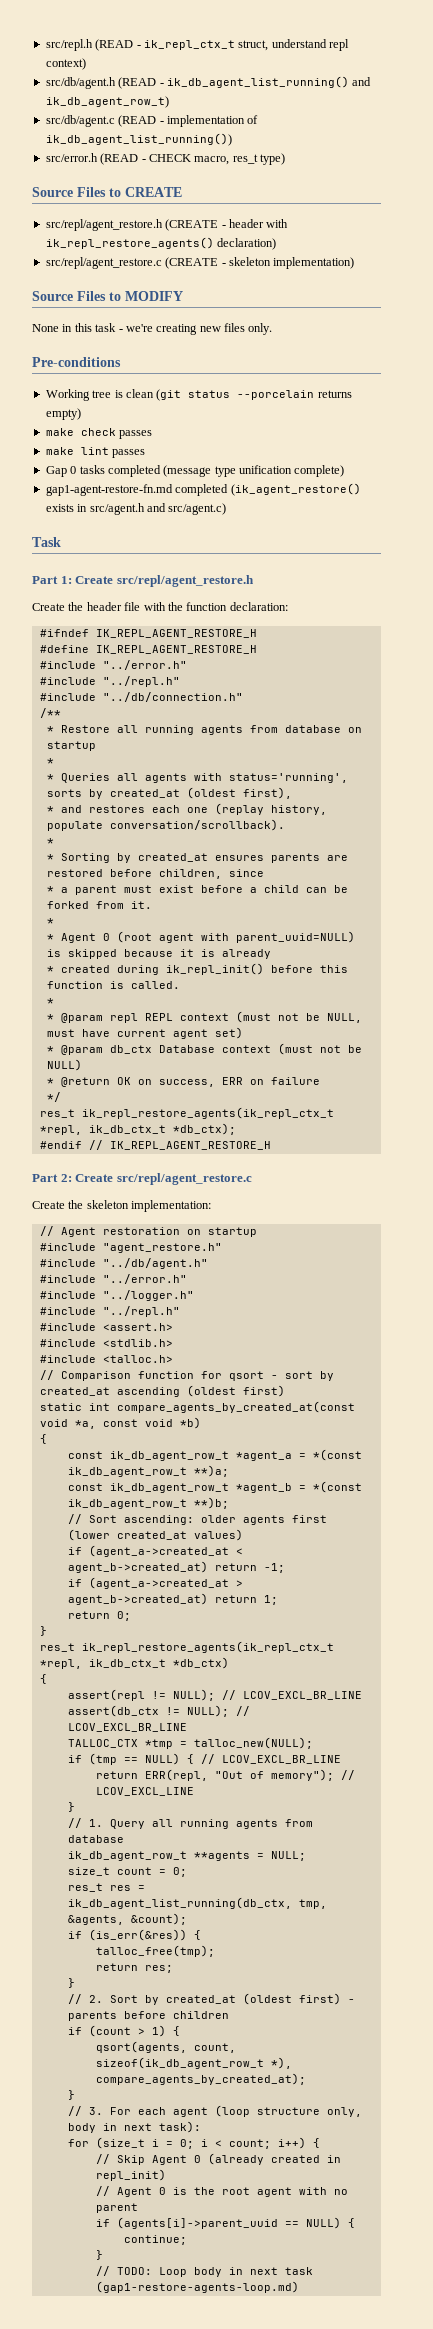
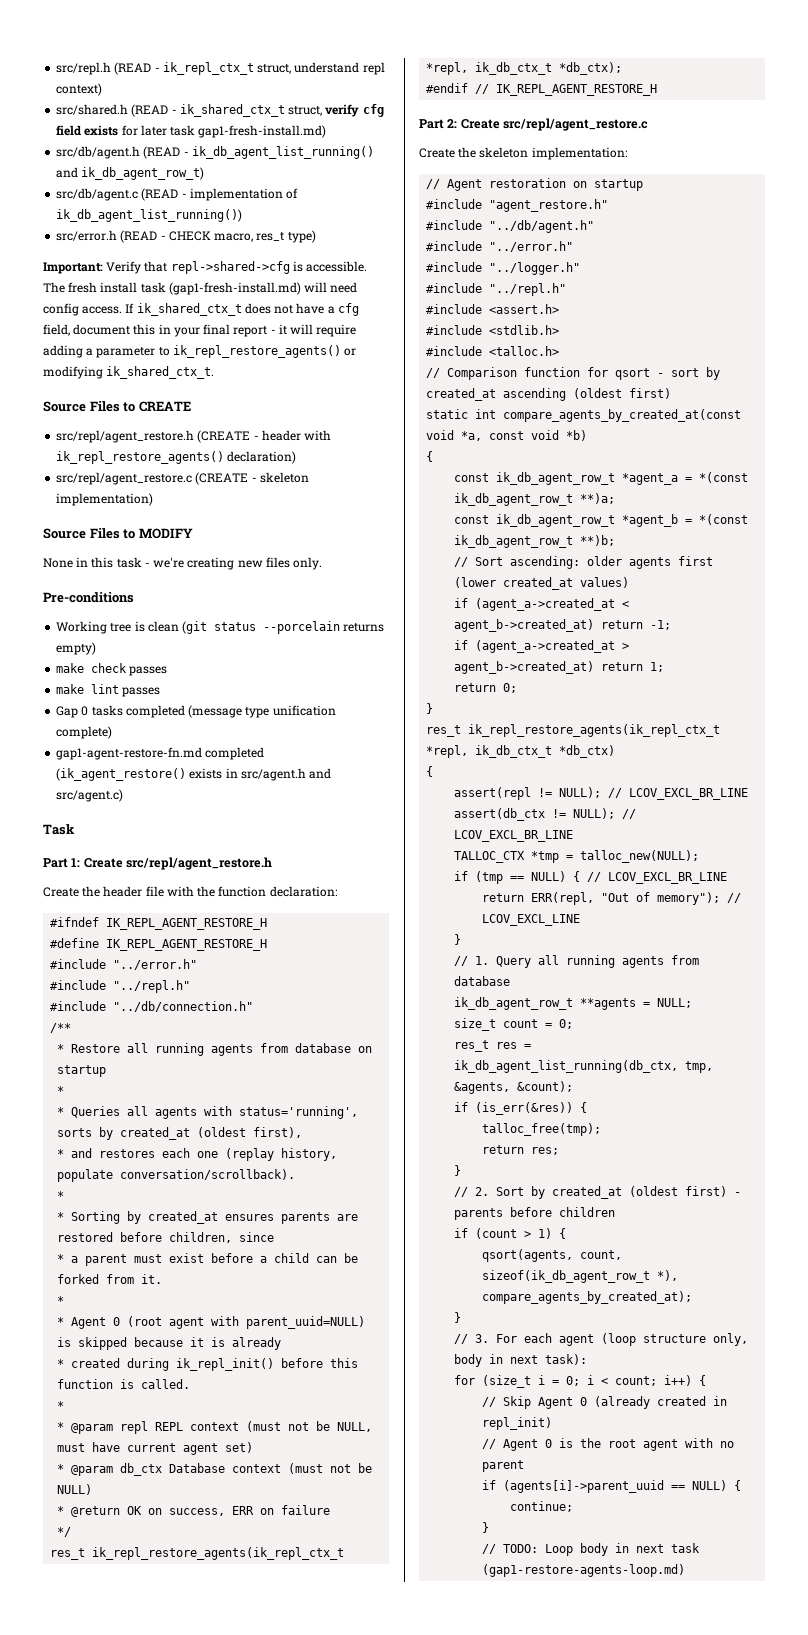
+ src/shared.h (READ - ik_shared_ctx_t struct, verify cfg field exists for later task gap1-fresh-install.md)
+ Important: Verify that repl->shared->cfg is accessible. The fresh install task (gap1-fresh-install.md) will need config access. If ik_shared_ctx_t does not have a cfg field, document this in your final report - it will require adding a parameter to ik_repl_restore_agents() or modifying ik_shared_ctx_t.

